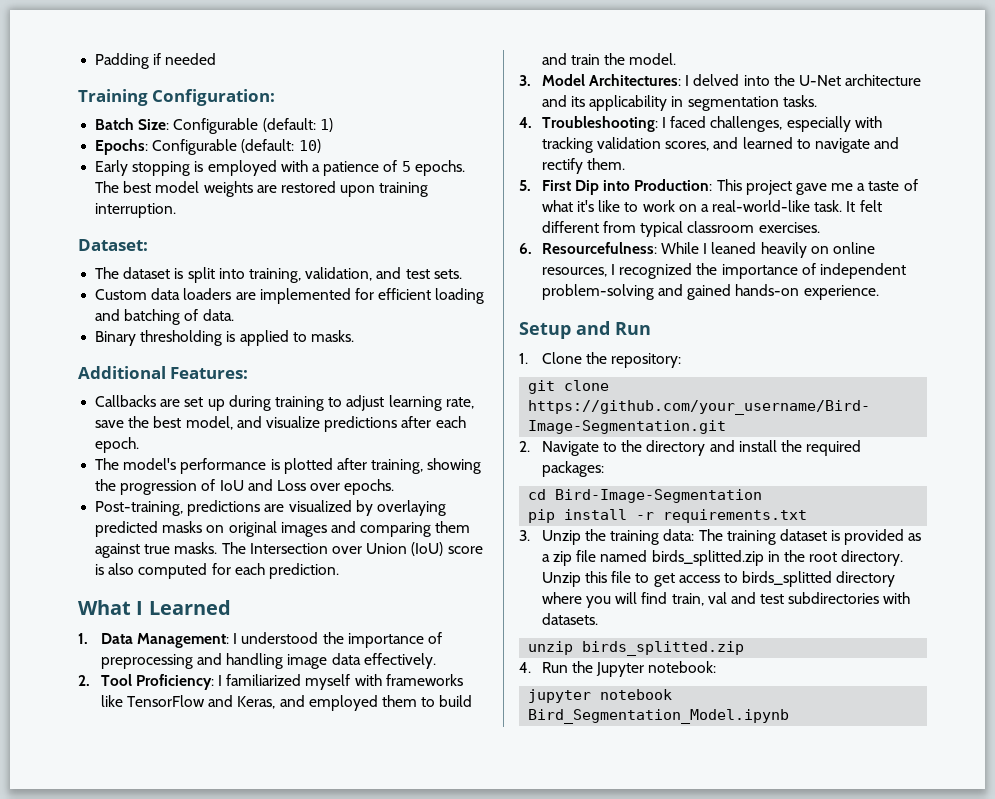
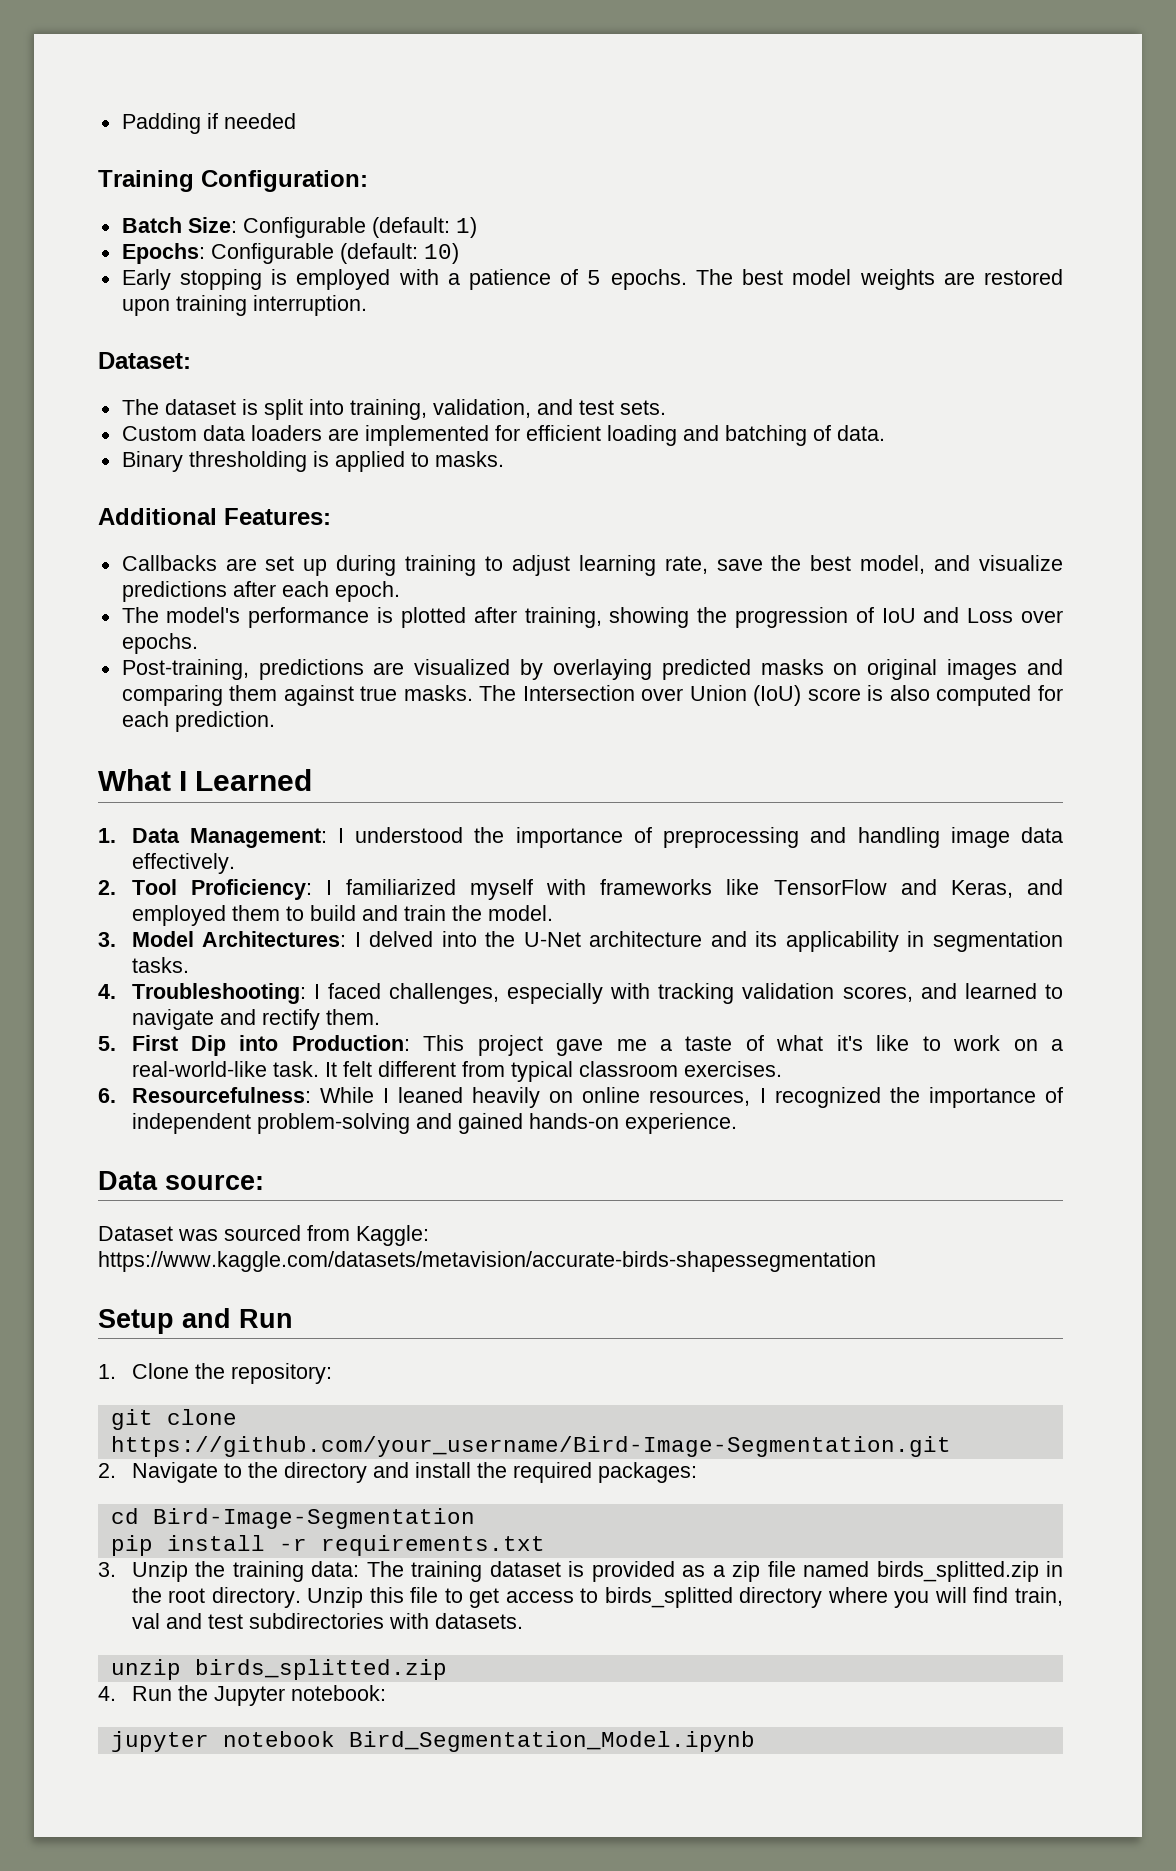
+ Data source:
+ Dataset was sourced from Kaggle: https://www.kaggle.com/datasets/metavision/accurate-birds-shapessegmentation

